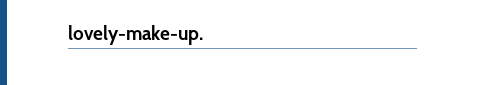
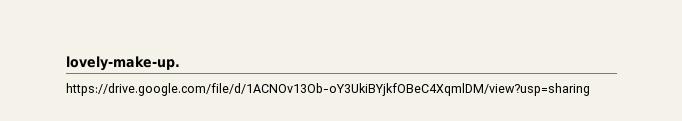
+ https://drive.google.com/file/d/1ACNOv13Ob-oY3UkiBYjkfOBeC4XqmlDM/view?usp=sharing

